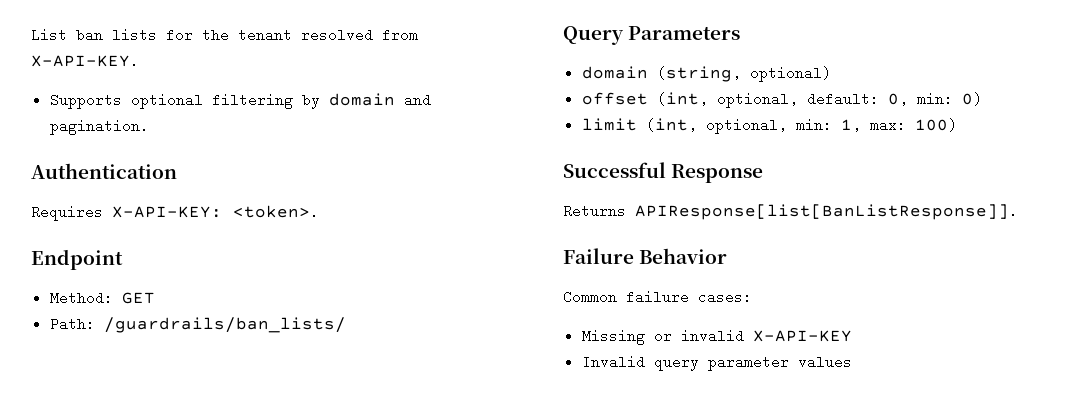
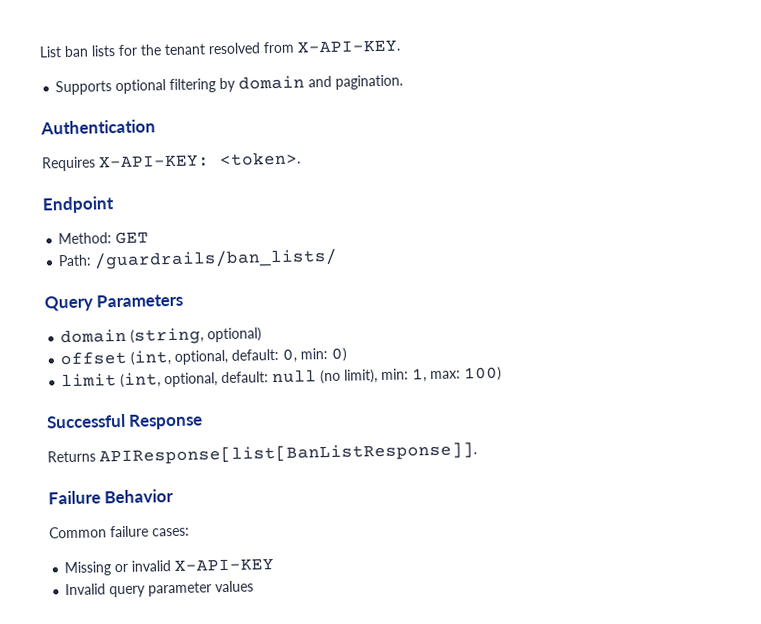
- limit (int, optional, min: 1, max: 100)
+ limit (int, optional, default: null (no limit), min: 1, max: 100)

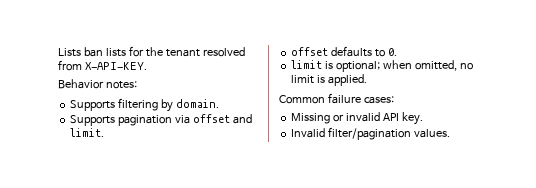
- List ban lists for the tenant resolved from X-API-KEY.
+ Lists ban lists for the tenant resolved from X-API-KEY.
- Supports optional filtering by domain and pagination.
- Authentication
- Requires X-API-KEY: <token>.
- Endpoint
- Method: GET
- Path: /guardrails/ban_lists/
- Query Parameters
- domain (string, optional)
- offset (int, optional, default: 0, min: 0)
- limit (int, optional, default: null (no limit), min: 1, max: 100)
- Successful Response
- Returns APIResponse[list[BanListResponse]].
- Failure Behavior
+ Behavior notes:
+ Supports filtering by domain.
+ Supports pagination via offset and limit.
+ offset defaults to 0.
+ limit is optional; when omitted, no limit is applied.
- Missing or invalid X-API-KEY
+ Missing or invalid API key.
- Invalid query parameter values
+ Invalid filter/pagination values.

